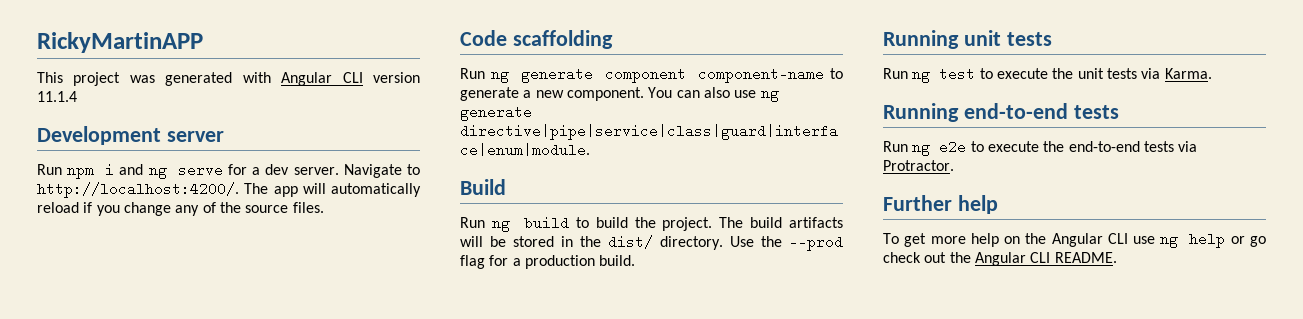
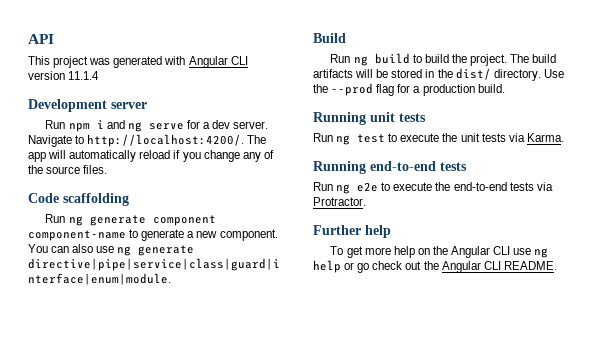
- RickyMartinAPP
+ API

